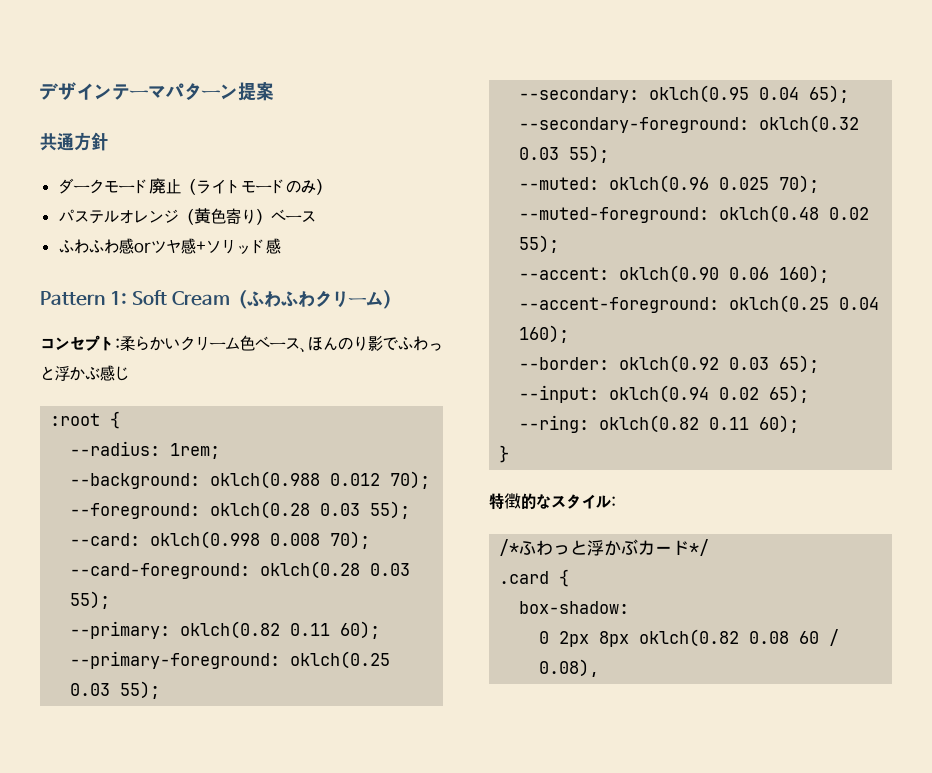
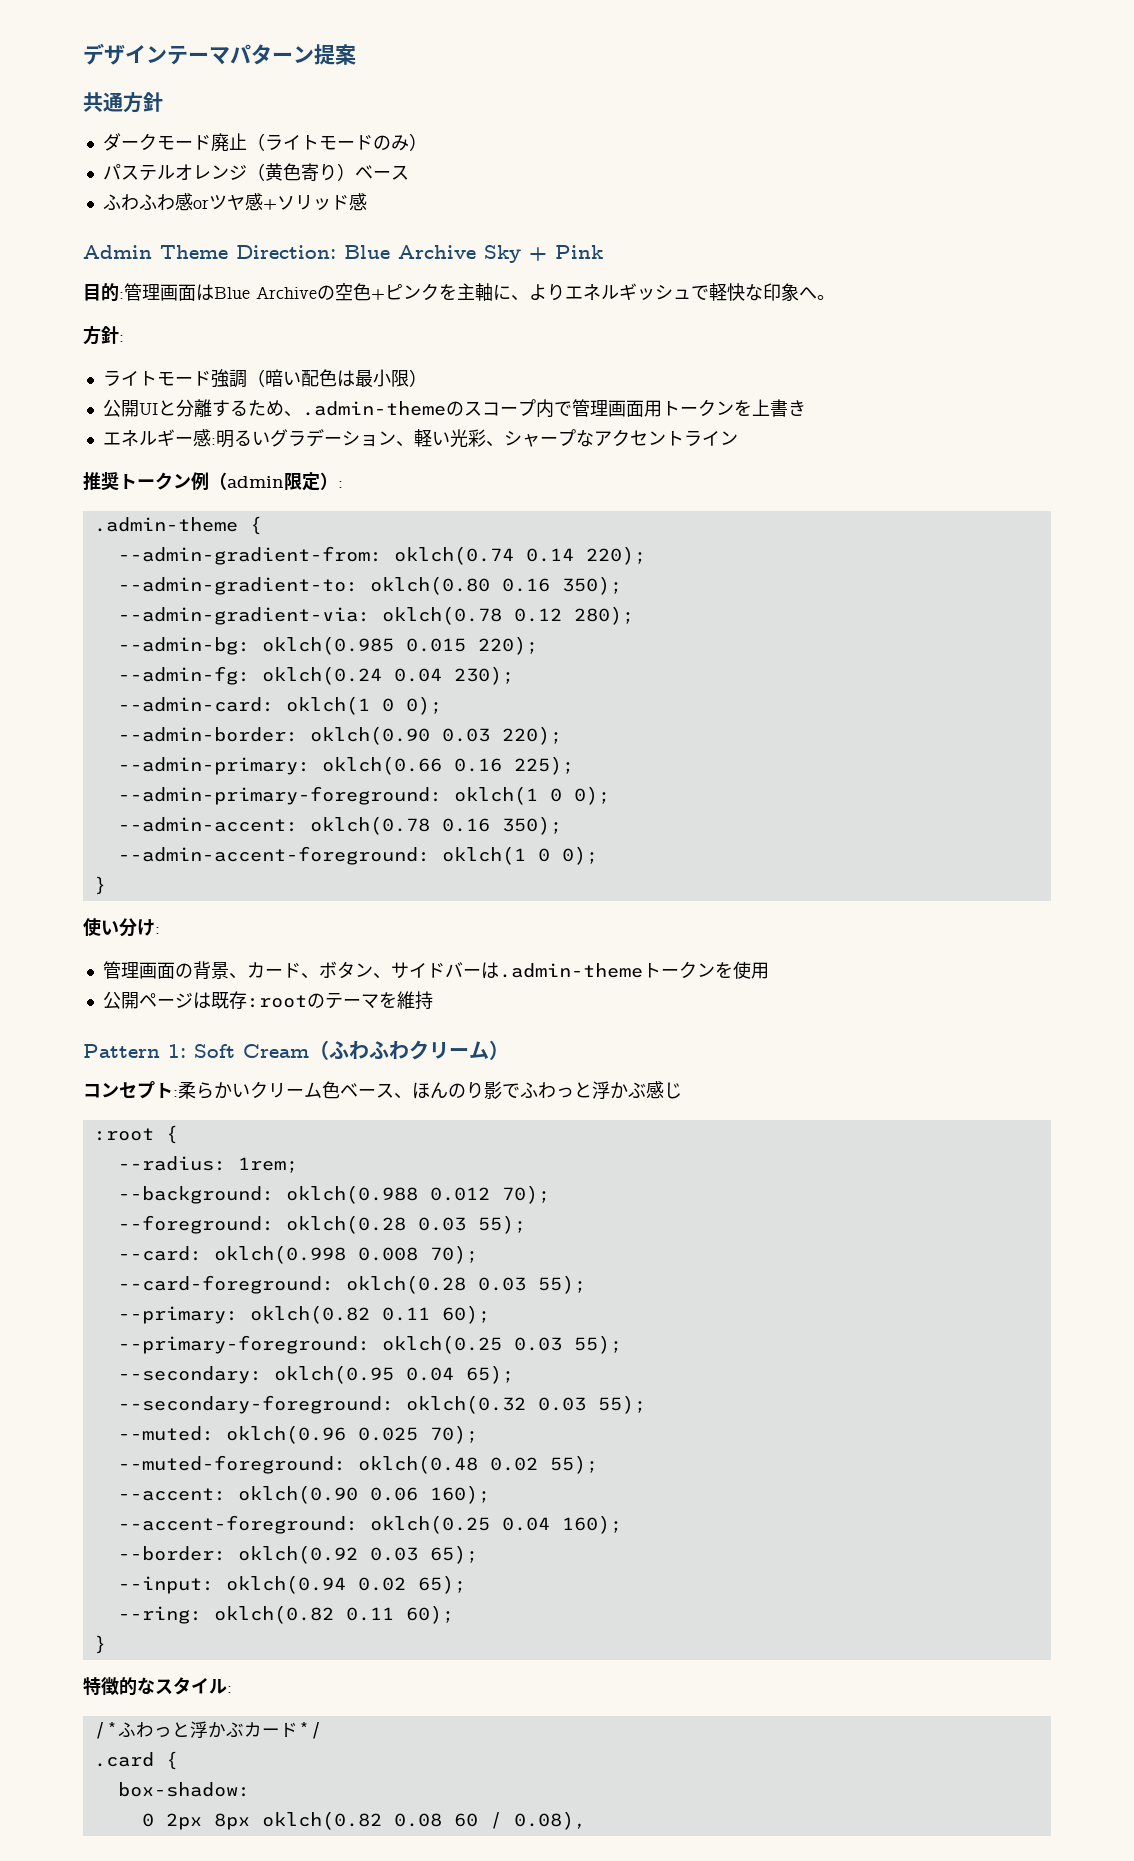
+ Admin Theme Direction: Blue Archive Sky + Pink
+ 目的:管理画面はBlue Archiveの空色+ピンクを主軸に、よりエネルギッシュで軽快な印象へ。
+ 方針:
+ ライトモード強調（暗い配色は最小限）
+ 公開UIと分離するため、.admin-themeのスコープ内で管理画面用トークンを上書き
+ エネルギー感:明るいグラデーション、軽い光彩、シャープなアクセントライン
+ 推奨トークン例（admin限定）:
+ .admin-theme {
+ --admin-gradient-from: oklch(0.74 0.14 220);
+ --admin-gradient-to: oklch(0.80 0.16 350);
+ --admin-gradient-via: oklch(0.78 0.12 280);
+ --admin-bg: oklch(0.985 0.015 220);
+ --admin-fg: oklch(0.24 0.04 230);
+ --admin-card: oklch(1 0 0);
+ --admin-border: oklch(0.90 0.03 220);
+ --admin-primary: oklch(0.66 0.16 225);
+ --admin-primary-foreground: oklch(1 0 0);
+ --admin-accent: oklch(0.78 0.16 350);
+ --admin-accent-foreground: oklch(1 0 0);
+ }
+ 使い分け:
+ 管理画面の背景、カード、ボタン、サイドバーは.admin-themeトークンを使用
+ 公開ページは既存:rootのテーマを維持

